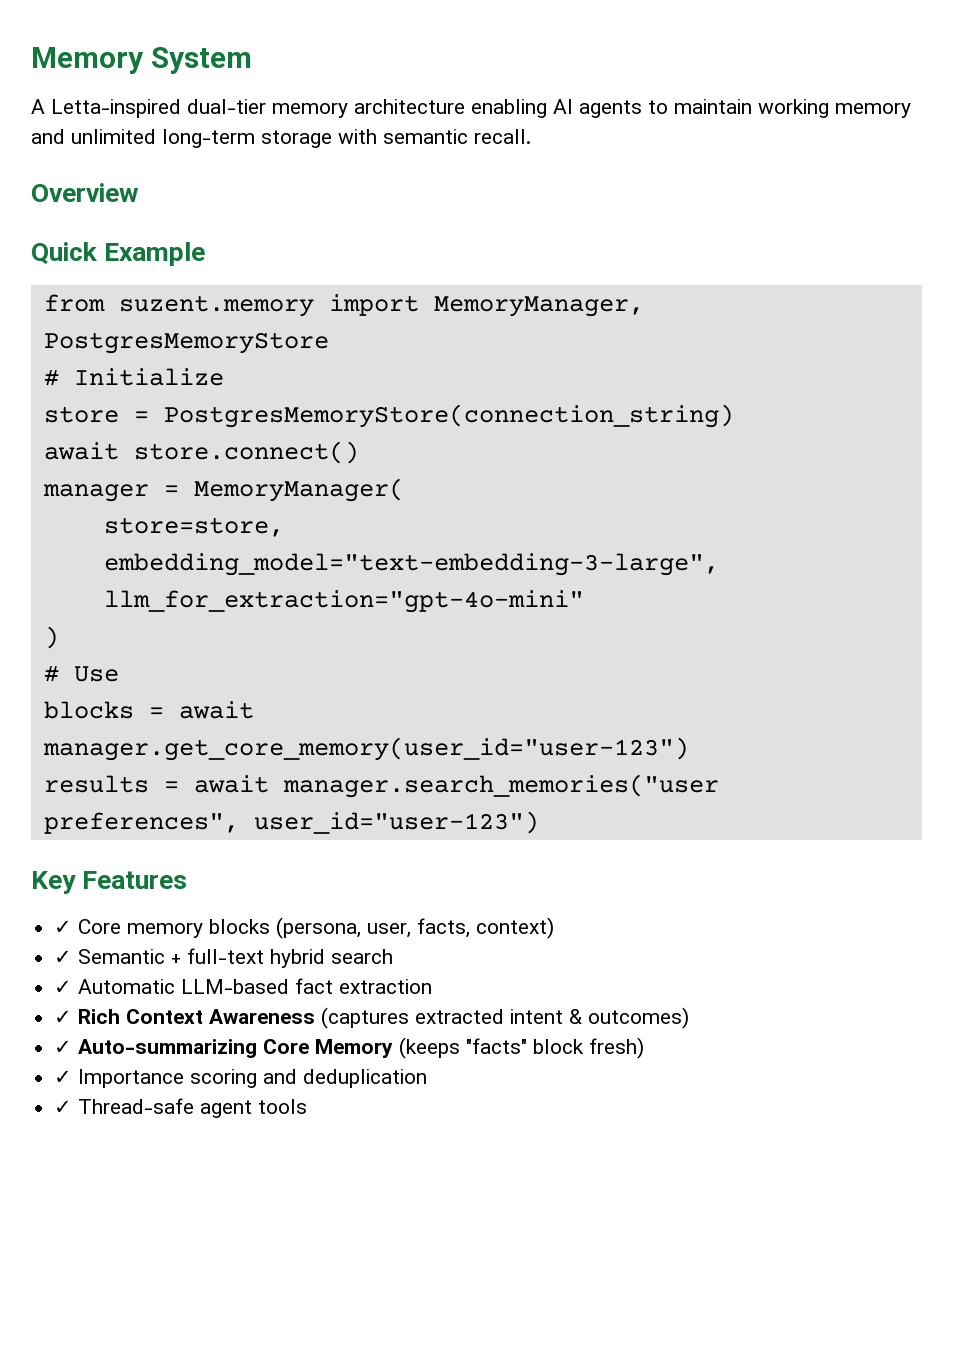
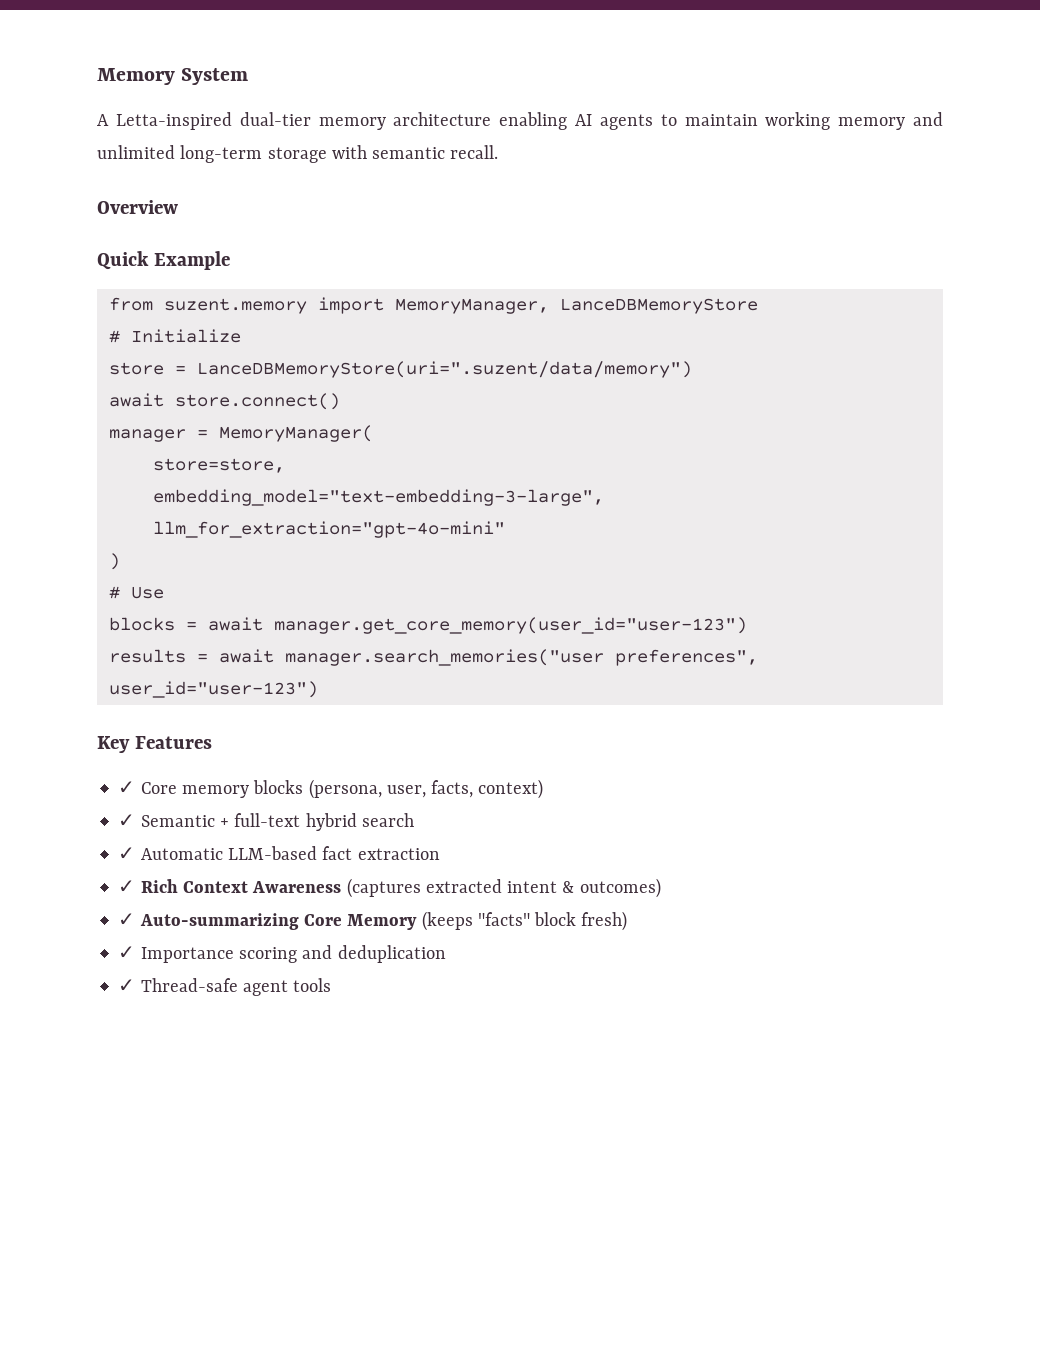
- from suzent.memory import MemoryManager, PostgresMemoryStore
+ from suzent.memory import MemoryManager, LanceDBMemoryStore
- store = PostgresMemoryStore(connection_string)
+ store = LanceDBMemoryStore(uri=".suzent/data/memory")

